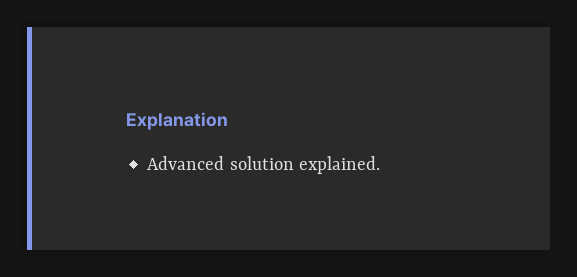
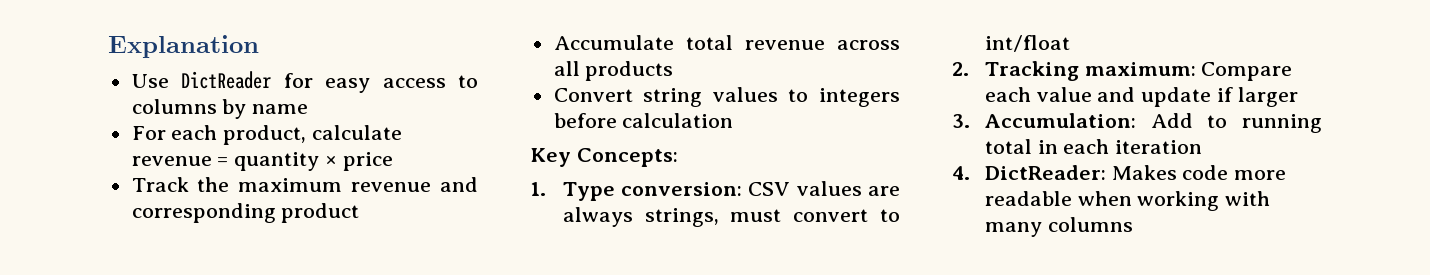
- Advanced solution explained.
+ Use DictReader for easy access to columns by name
+ For each product, calculate revenue = quantity × price
+ Track the maximum revenue and corresponding product
+ Accumulate total revenue across all products
+ Convert string values to integers before calculation
+ Key Concepts:
+ 1. Type conversion: CSV values are always strings, must convert to int/float
+ 2. Tracking maximum: Compare each value and update if larger
+ 3. Accumulation: Add to running total in each iteration
+ 4. DictReader: Makes code more readable when working with many columns

